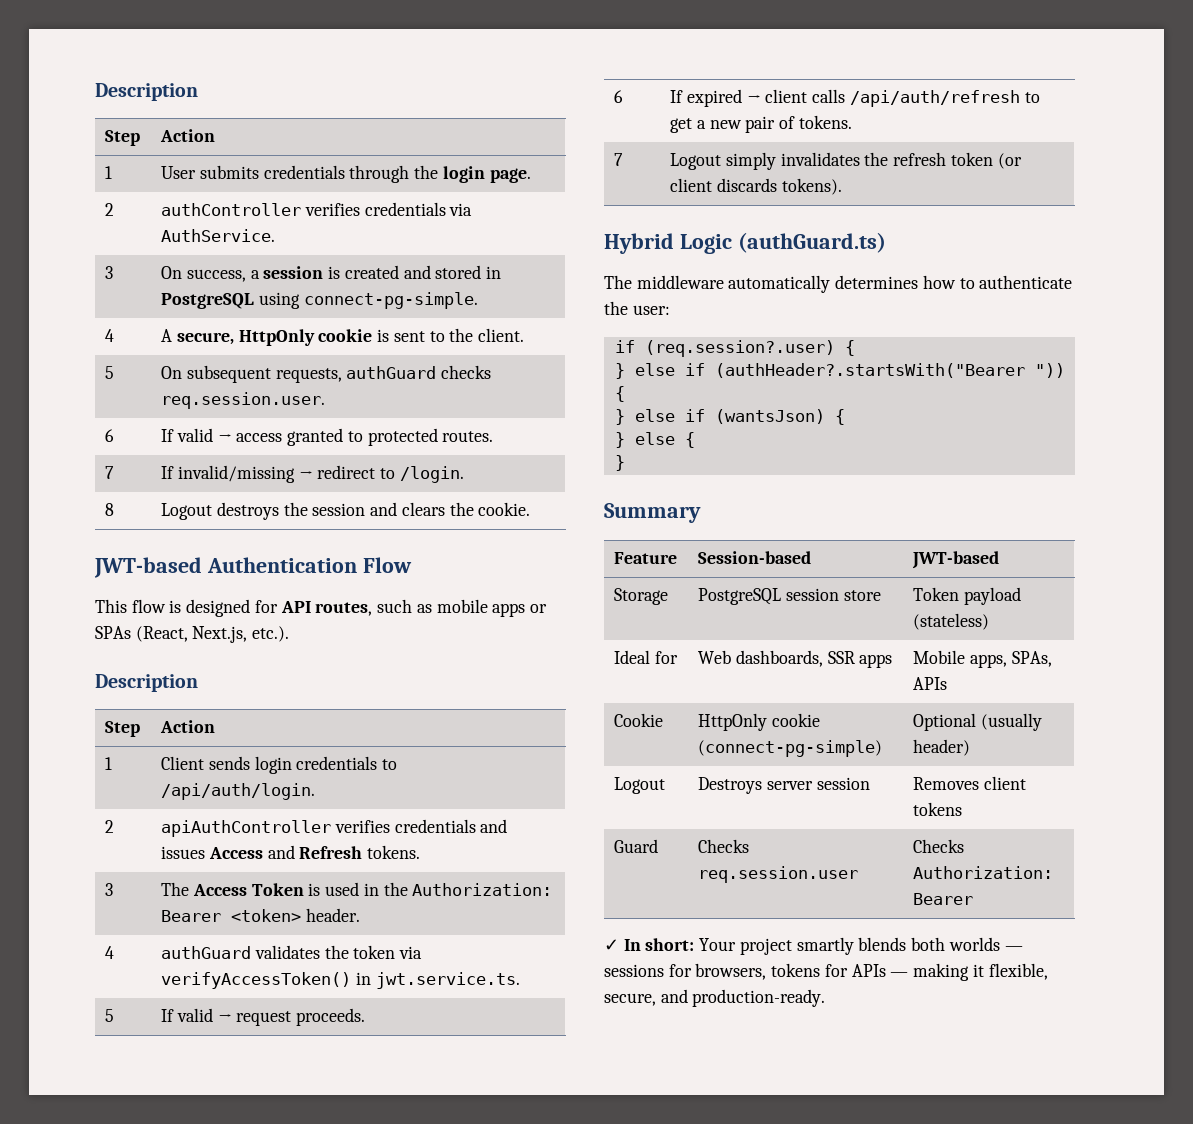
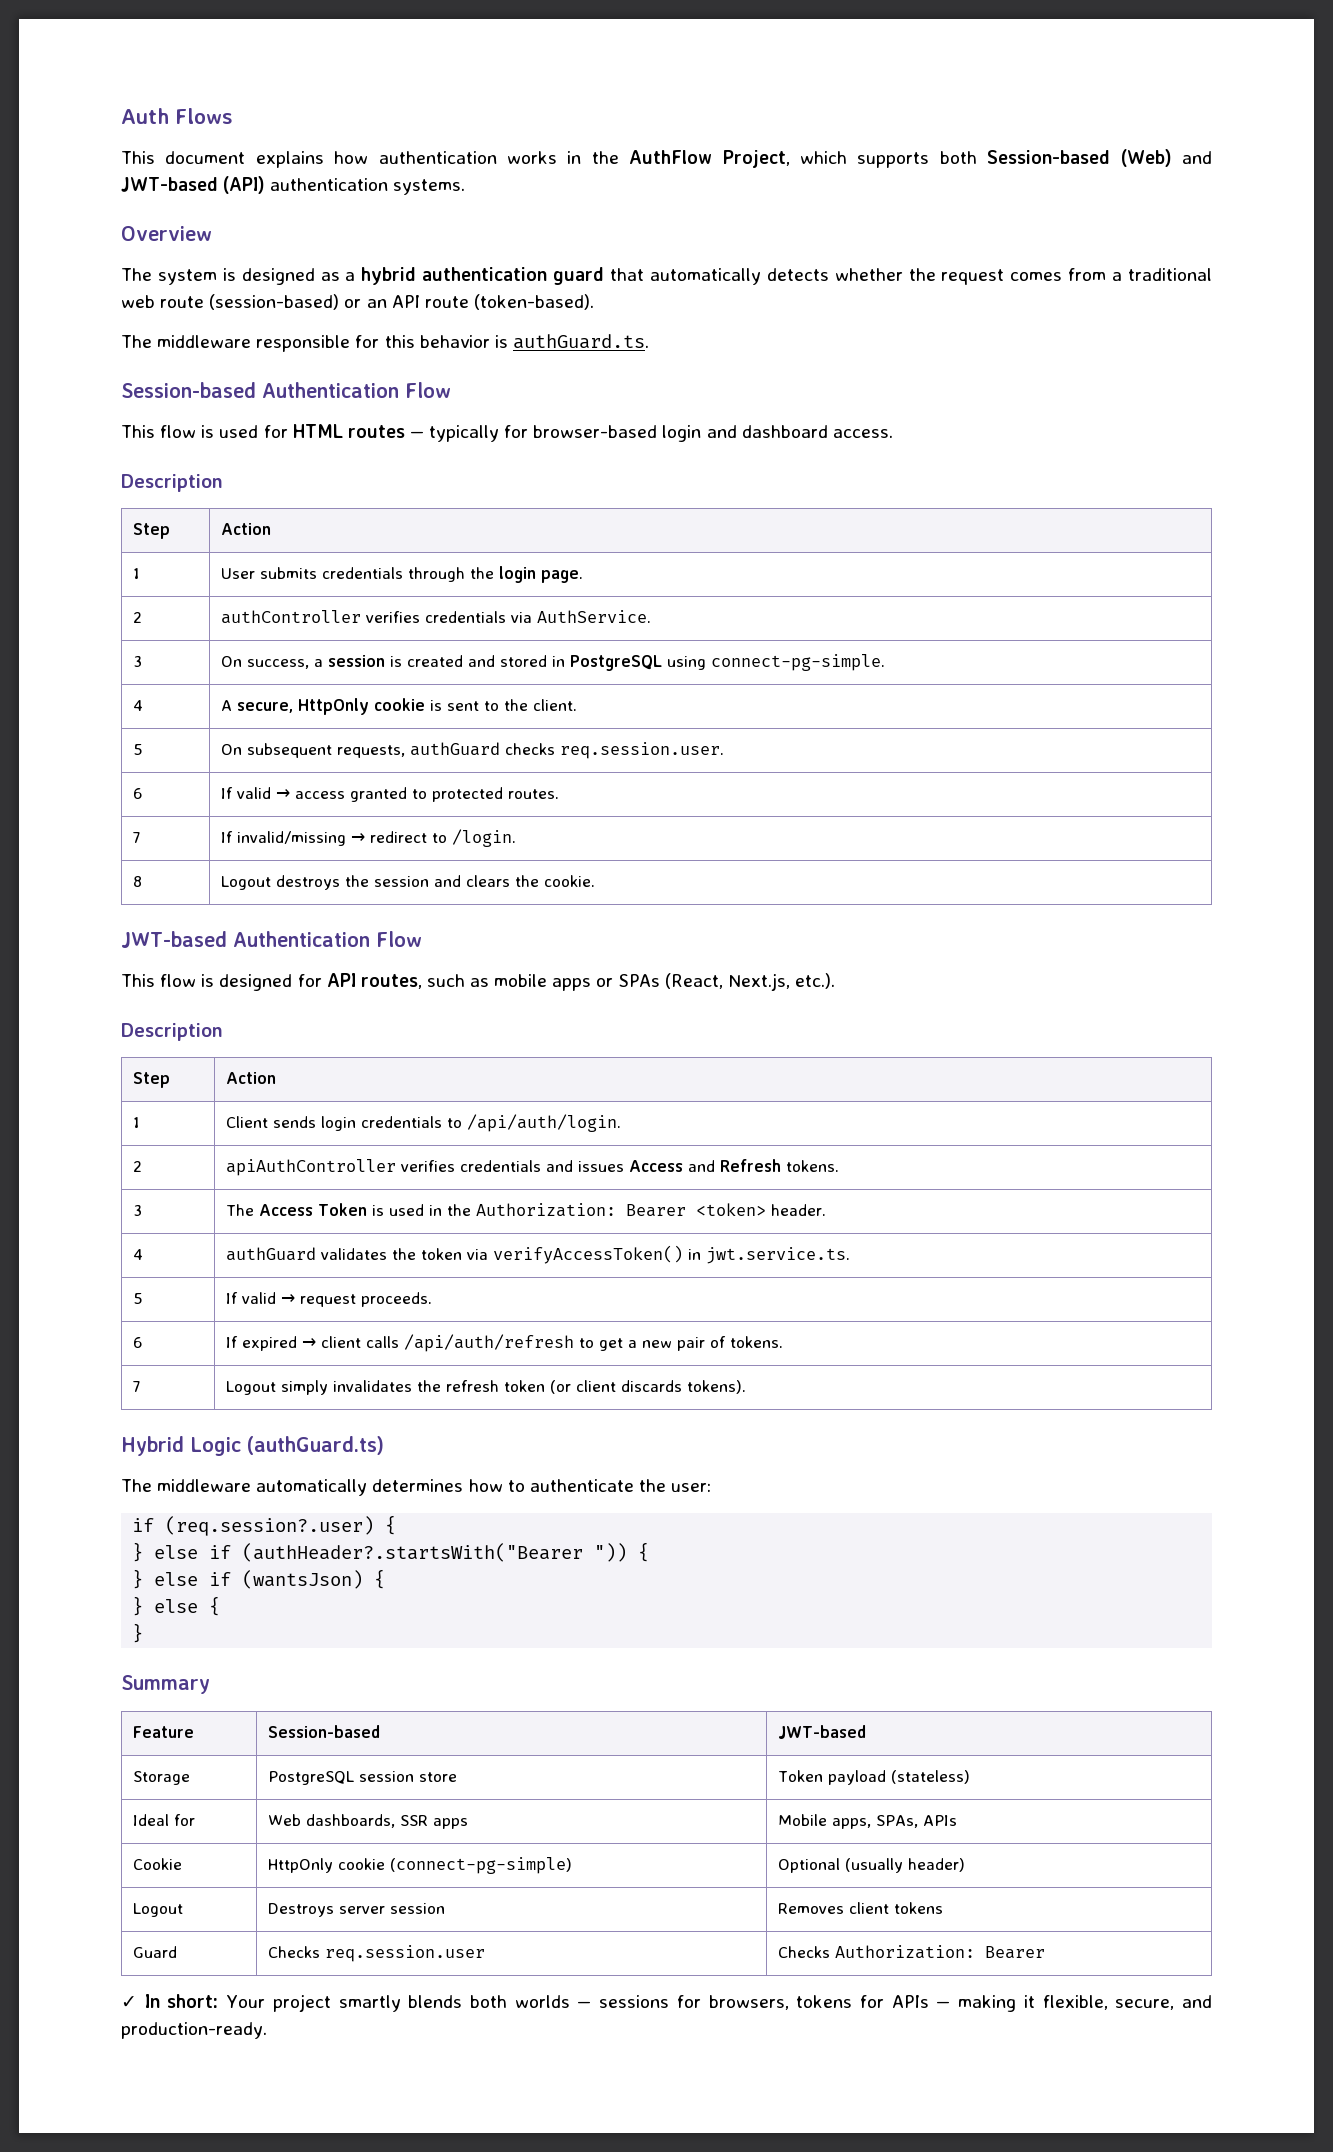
+ Auth Flows
+ This document explains how authentication works in the AuthFlow Project, which supports both Session-based (Web) and JWT-based (API) authentication systems.
+ Overview
+ The system is designed as a hybrid authentication guard that automatically detects whether the request comes from a traditional web route (session-based) or an API route (token-based).
+ The middleware responsible for this behavior is authGuard.ts.
+ Session-based Authentication Flow
+ This flow is used for HTML routes — typically for browser-based login and dashboard access.

